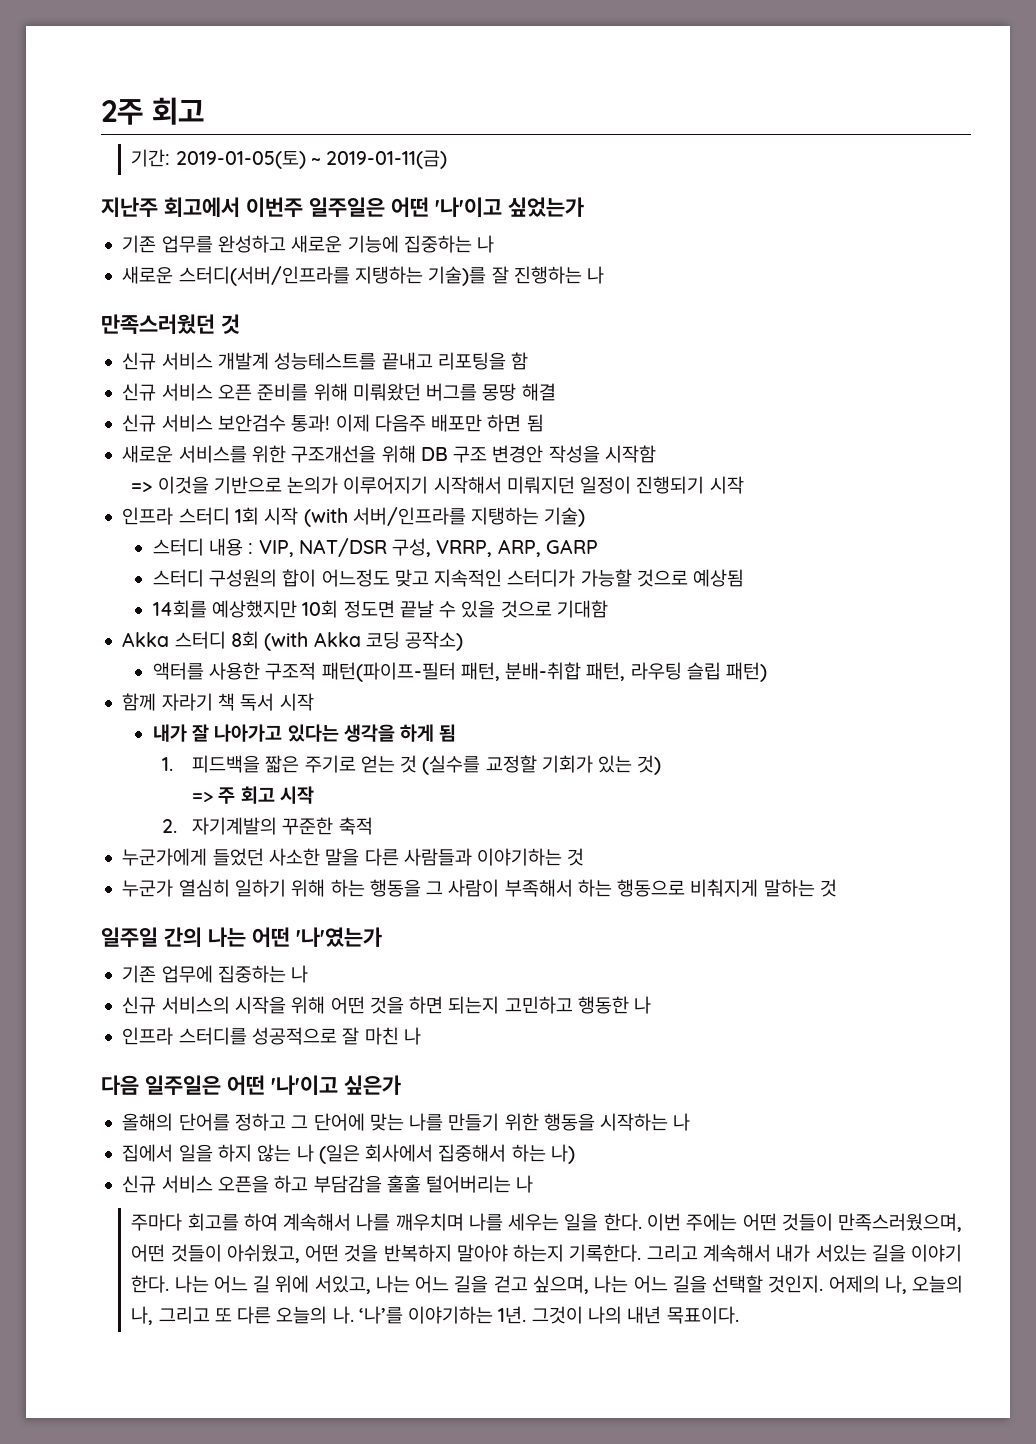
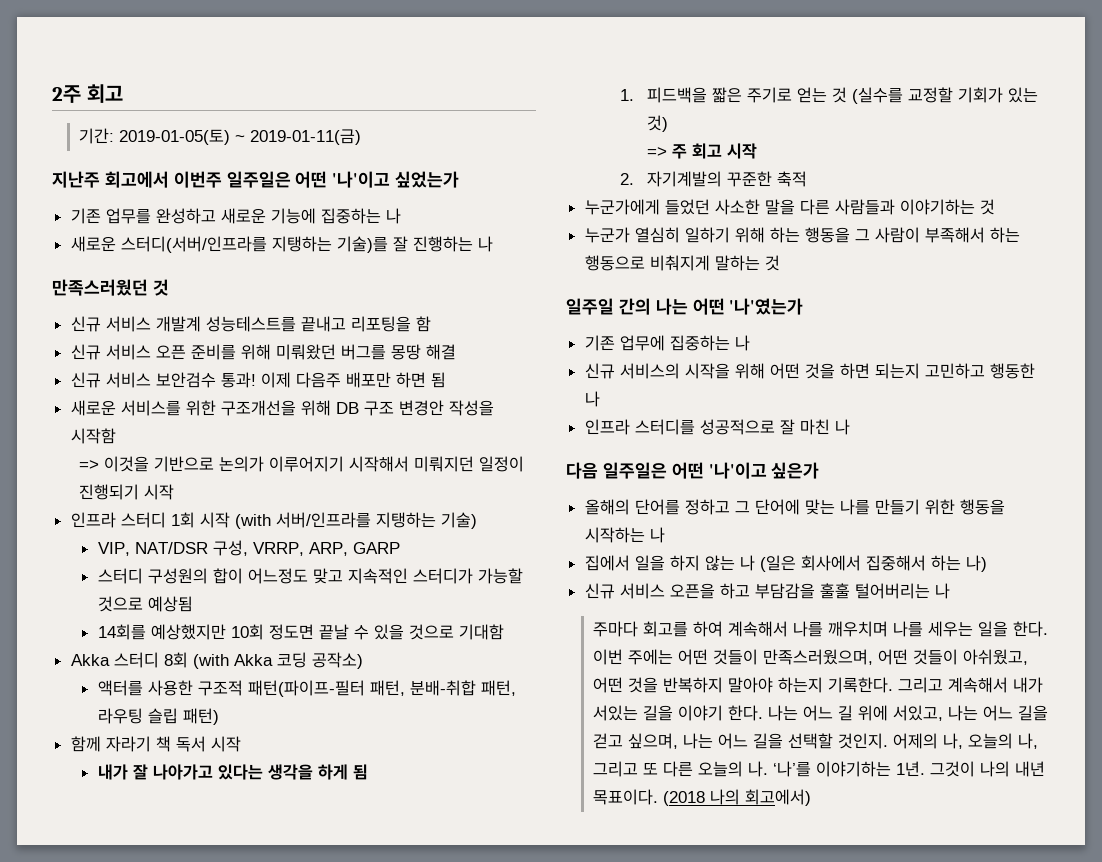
- 스터디 내용 : VIP, NAT/DSR 구성, VRRP, ARP, GARP
+ VIP, NAT/DSR 구성, VRRP, ARP, GARP
+ (2018 나의 회고에서)

